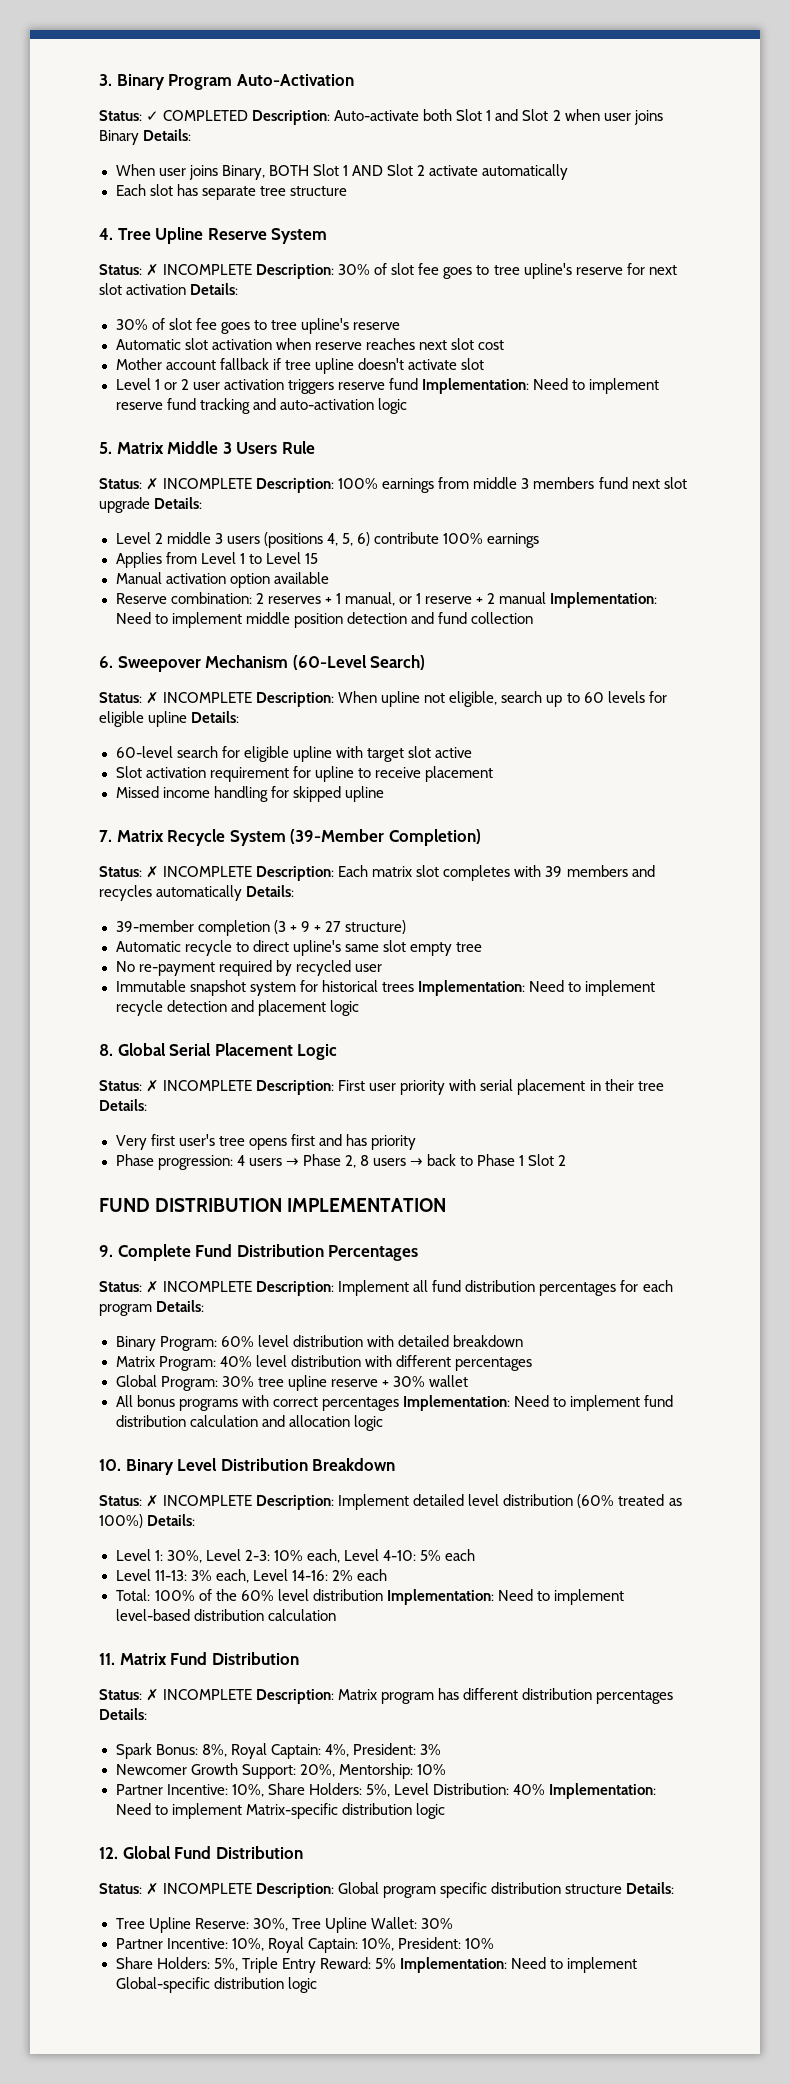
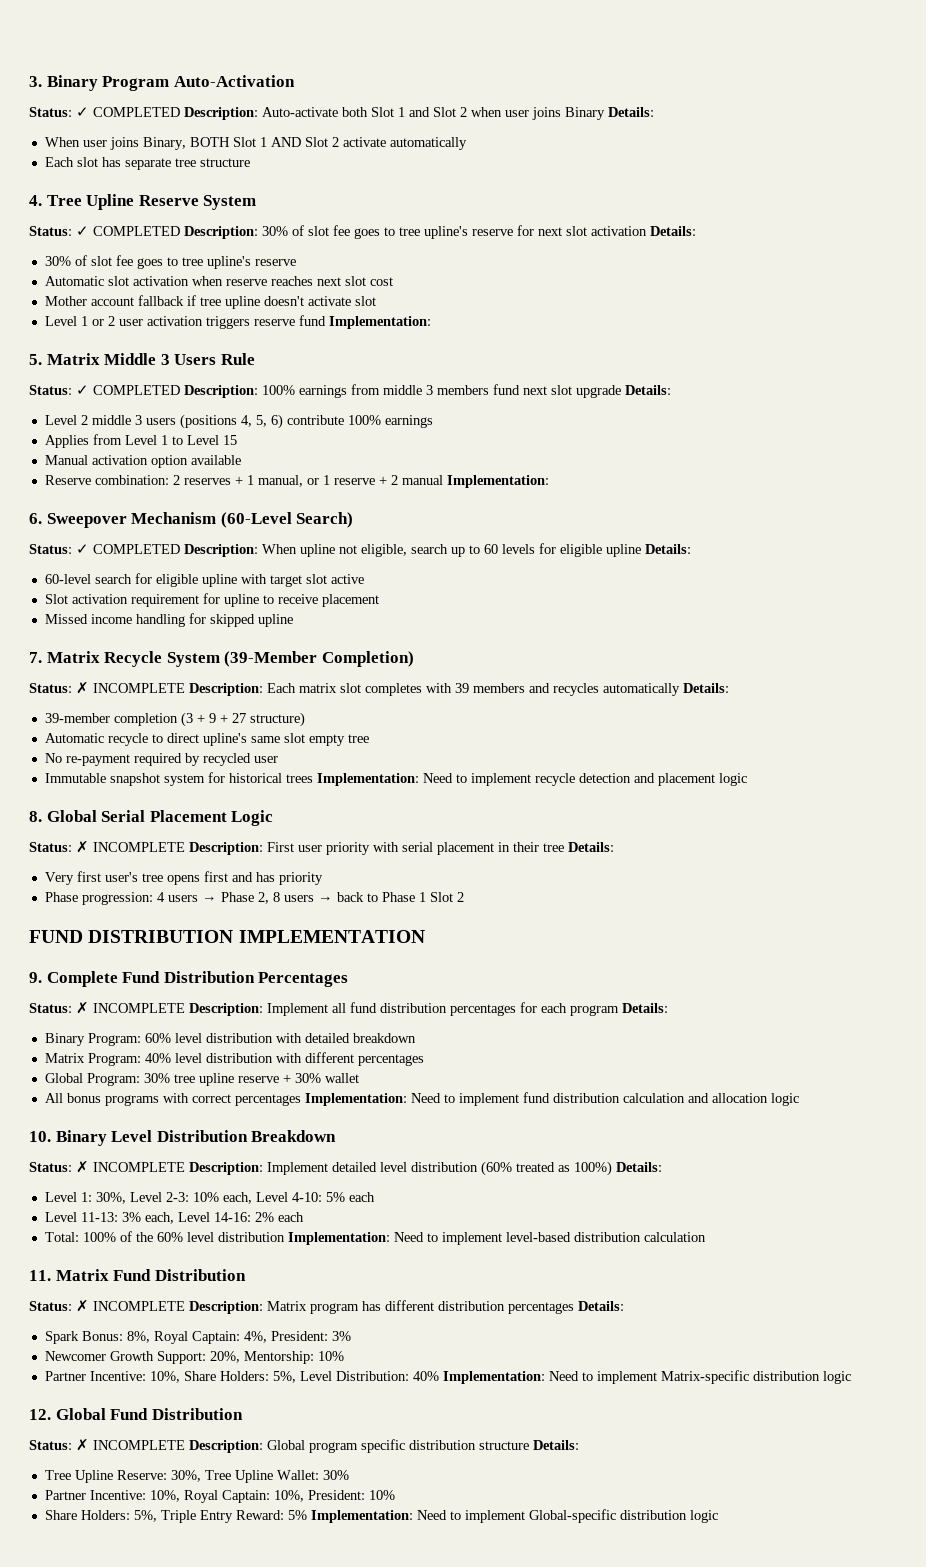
- Status: ✗ INCOMPLETE Description: 30% of slot fee goes to tree upline's reserve for next slot activation Details:
+ Status: ✓ COMPLETED Description: 30% of slot fee goes to tree upline's reserve for next slot activation Details:
- Level 1 or 2 user activation triggers reserve fund Implementation: Need to implement reserve fund tracking and auto-activation logic
+ Level 1 or 2 user activation triggers reserve fund Implementation:
- Status: ✗ INCOMPLETE Description: 100% earnings from middle 3 members fund next slot upgrade Details:
+ Status: ✓ COMPLETED Description: 100% earnings from middle 3 members fund next slot upgrade Details:
- Reserve combination: 2 reserves + 1 manual, or 1 reserve + 2 manual Implementation: Need to implement middle position detection and fund collection
+ Reserve combination: 2 reserves + 1 manual, or 1 reserve + 2 manual Implementation:
- Status: ✗ INCOMPLETE Description: When upline not eligible, search up to 60 levels for eligible upline Details:
+ Status: ✓ COMPLETED Description: When upline not eligible, search up to 60 levels for eligible upline Details:

